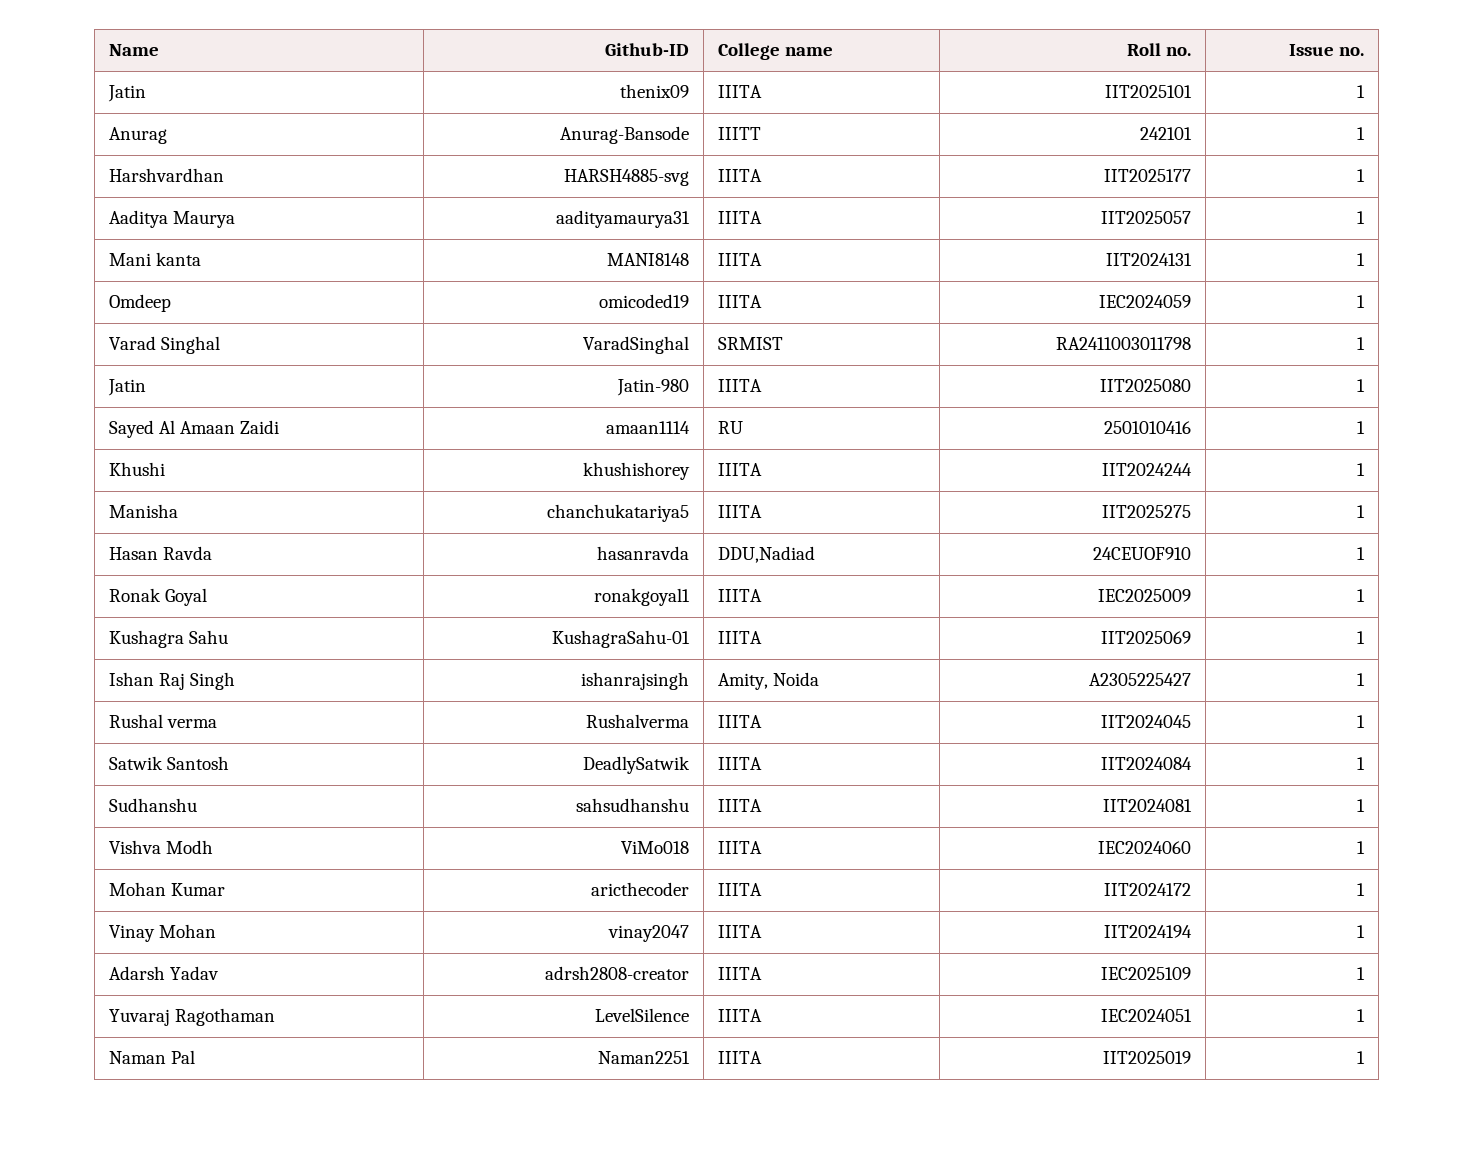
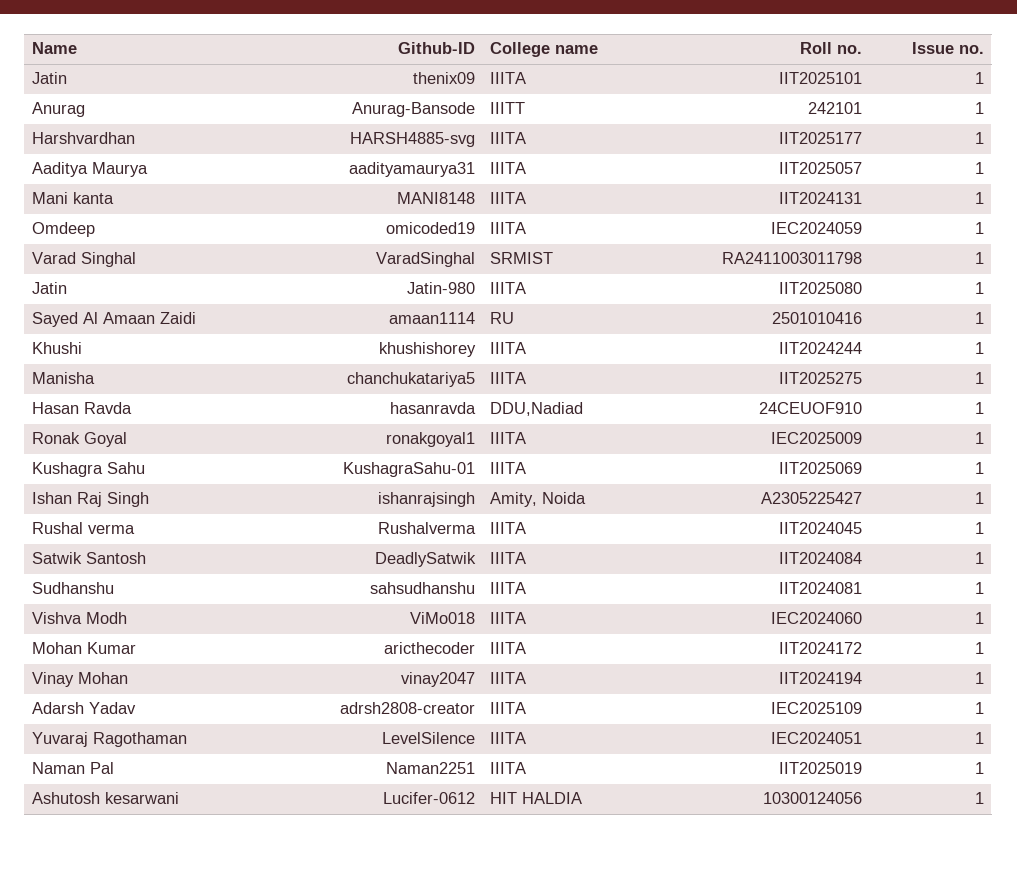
+ Ashutosh kesarwani | Lucifer-0612 | HIT HALDIA | 10300124056 | 1

